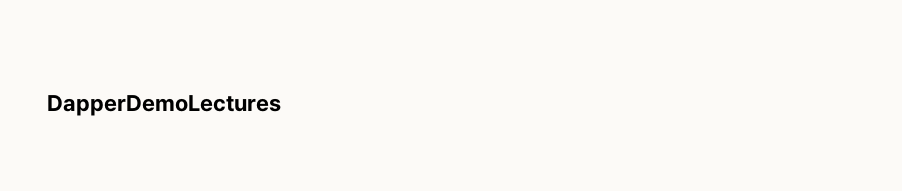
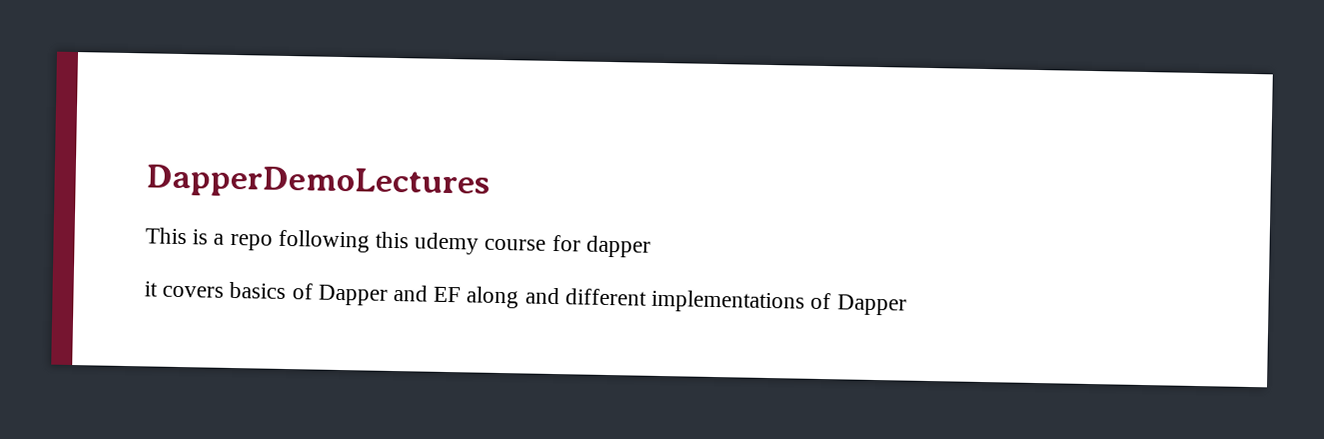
+ This is a repo following this udemy course for dapper
+ it covers basics of Dapper and EF along and different implementations of Dapper

